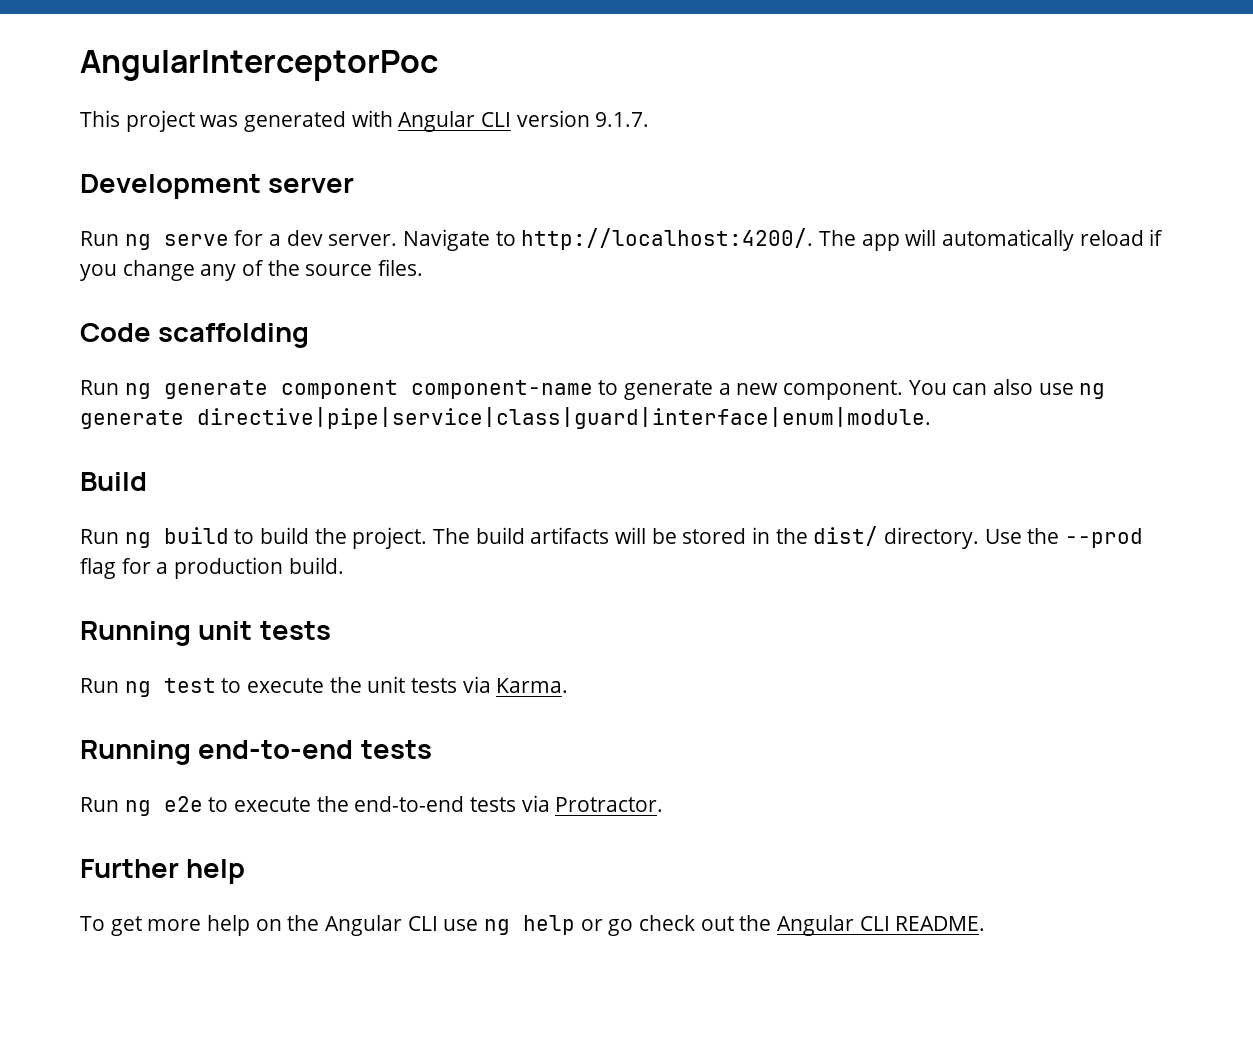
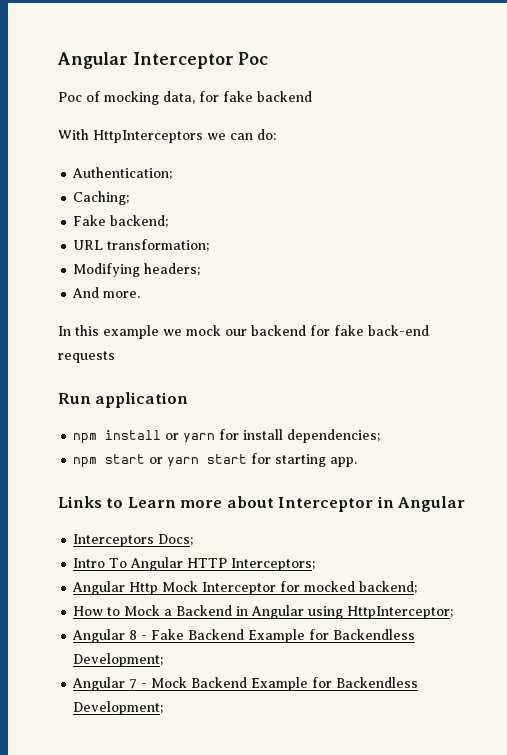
- AngularInterceptorPoc
- This project was generated with Angular CLI version 9.1.7.
- Development server
- Run ng serve for a dev server. Navigate to http://localhost:4200/. The app will automatically reload if you change any of the source files.
- Code scaffolding
- Run ng generate component component-name to generate a new component. You can also use ng generate directive|pipe|service|class|guard|interface|enum|module.
- Build
- Run ng build to build the project. The build artifacts will be stored in the dist/ directory. Use the --prod flag for a production build.
- Running unit tests
- Run ng test to execute the unit tests via Karma.
- Running end-to-end tests
- Run ng e2e to execute the end-to-end tests via Protractor.
- Further help
- To get more help on the Angular CLI use ng help or go check out the Angular CLI README.
+ Angular Interceptor Poc
+ Poc of mocking data, for fake backend
+ With HttpInterceptors we can do:
+ Authentication;
+ Caching;
+ Fake backend;
+ URL transformation;
+ Modifying headers;
+ And more.
+ In this example we mock our backend for fake back-end requests
+ Run application
+ npm install or yarn for install dependencies;
+ npm start or yarn start for starting app.
+ Links to Learn more about Interceptor in Angular
+ Interceptors Docs;
+ Intro To Angular HTTP Interceptors;
+ Angular Http Mock Interceptor for mocked backend;
+ How to Mock a Backend in Angular using HttpInterceptor;
+ Angular 8 - Fake Backend Example for Backendless Development;
+ Angular 7 - Mock Backend Example for Backendless Development;

